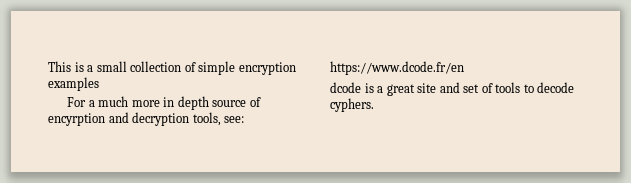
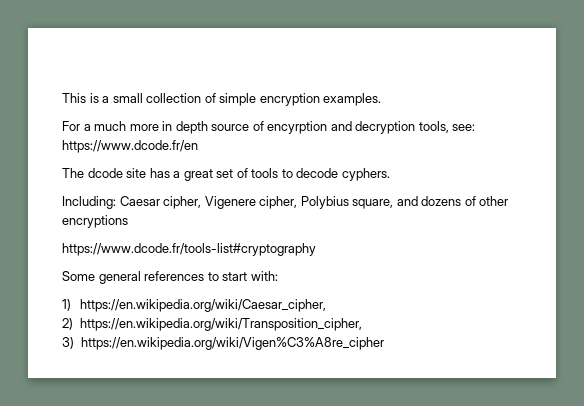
- This is a small collection of simple encryption examples
+ This is a small collection of simple encryption examples.
- dcode is a great site and set of tools to decode cyphers.
+ The dcode site has a great set of tools to decode cyphers.
+ Including: Caesar cipher, Vigenere cipher, Polybius square, and dozens of other encryptions
+ https://www.dcode.fr/tools-list#cryptography
+ Some general references to start with:
+ 1) https://en.wikipedia.org/wiki/Caesar_cipher,
+ 2) https://en.wikipedia.org/wiki/Transposition_cipher,
+ 3) https://en.wikipedia.org/wiki/Vigen%C3%A8re_cipher

